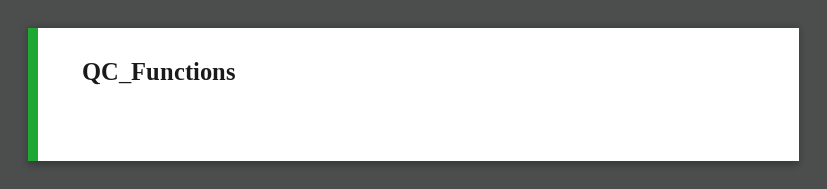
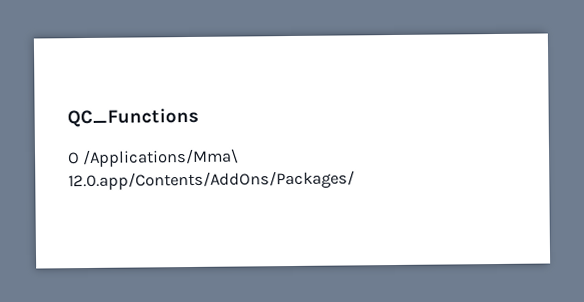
+ O /Applications/Mma\ 12.0.app/Contents/AddOns/Packages/

